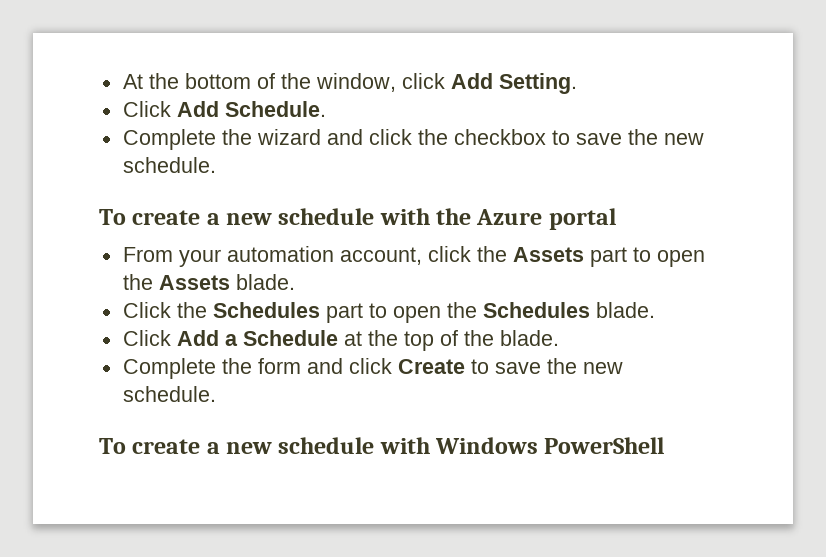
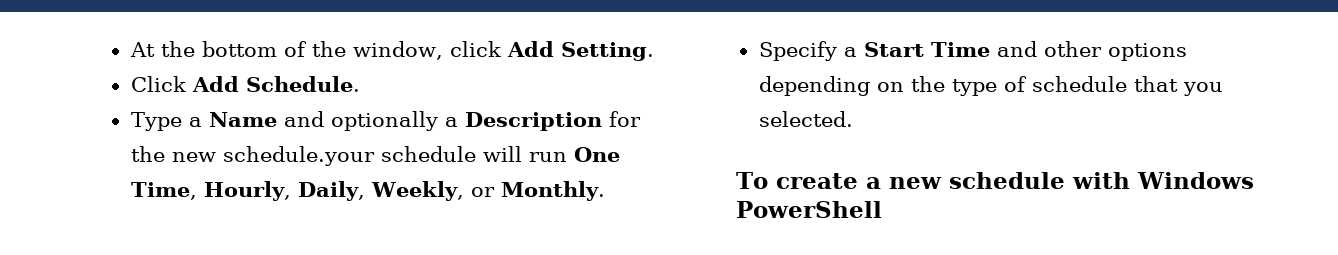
- Complete the wizard and click the checkbox to save the new schedule.
- To create a new schedule with the Azure portal
- From your automation account, click the Assets part to open the Assets blade.
- Click the Schedules part to open the Schedules blade.
- Click Add a Schedule at the top of the blade.
- Complete the form and click Create to save the new schedule.
+ Type a Name and optionally a Description for the new schedule.your schedule will run One Time, Hourly, Daily, Weekly, or Monthly.
+ Specify a Start Time and other options depending on the type of schedule that you selected.

